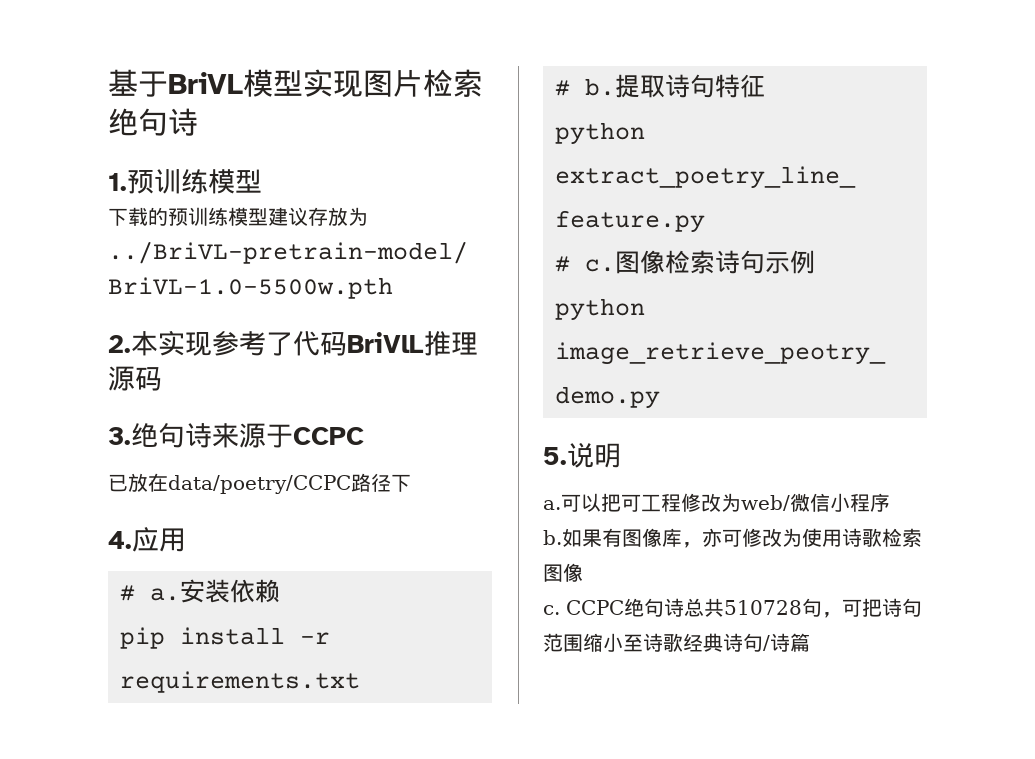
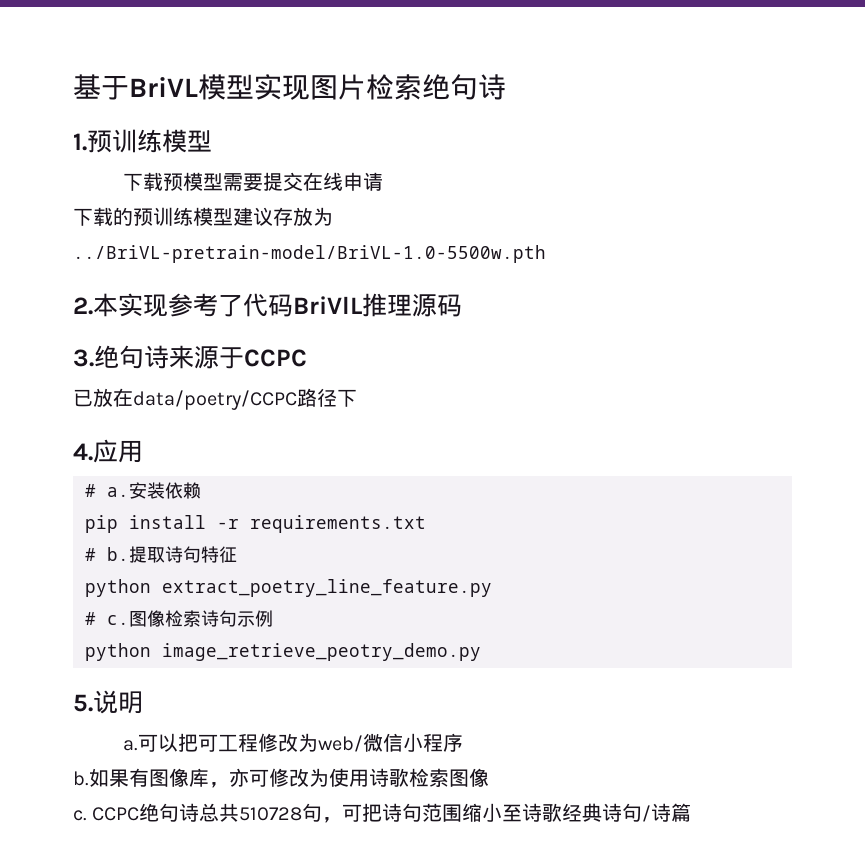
+ 下载预模型需要提交在线申请

